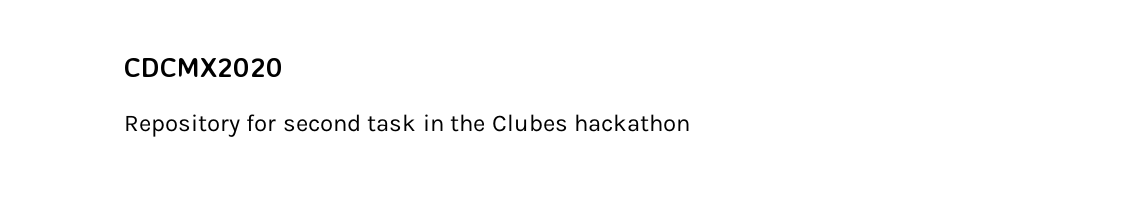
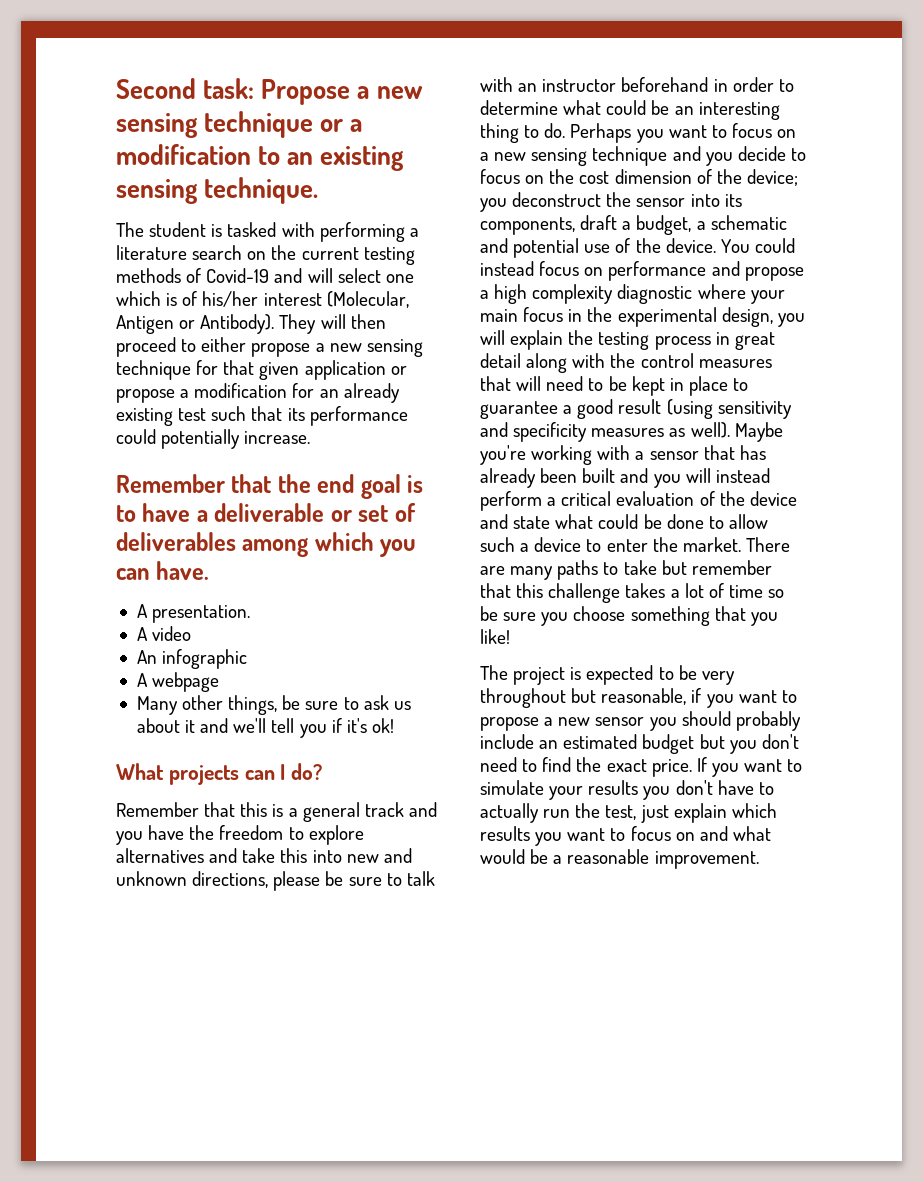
- CDCMX2020
- Repository for second task in the Clubes hackathon
+ Second task: Propose a new sensing technique or a modification to an existing sensing technique.
+ The student is tasked with performing a literature search on the current testing methods of Covid-19 and will select one which is of his/her interest (Molecular, Antigen or Antibody). They will then proceed to either propose a new sensing technique for that given application or propose a modification for an already existing test such that its performance could potentially increase.
+ Remember that the end goal is to have a deliverable or set of deliverables among which you can have.
+ A presentation.
+ A video
+ An infographic
+ A webpage
+ Many other things, be sure to ask us about it and we'll tell you if it's ok!
+ What projects can I do?
+ Remember that this is a general track and you have the freedom to explore alternatives and take this into new and unknown directions, please be sure to talk with an instructor beforehand in order to determine what could be an interesting thing to do. Perhaps you want to focus on a new sensing technique and you decide to focus on the cost dimension of the device; you deconstruct the sensor into its components, draft a budget, a schematic and potential use of the device. You could instead focus on performance and propose a high complexity diagnostic where your main focus in the experimental design, you will explain the testing process in great detail along with the control measures that will need to be kept in place to guarantee a good result (using sensitivity and specificity measures as well). Maybe you're working with a sensor that has already been built and you will instead perform a critical evaluation of the device and state what could be done to allow such a device to enter the market. There are many paths to take but remember that this challenge takes a lot of time so be sure you choose something that you like!
+ The project is expected to be very throughout but reasonable, if you want to propose a new sensor you should probably include an estimated budget but you don't need to find the exact price. If you want to simulate your results you don't have to actually run the test, just explain which results you want to focus on and what would be a reasonable improvement.

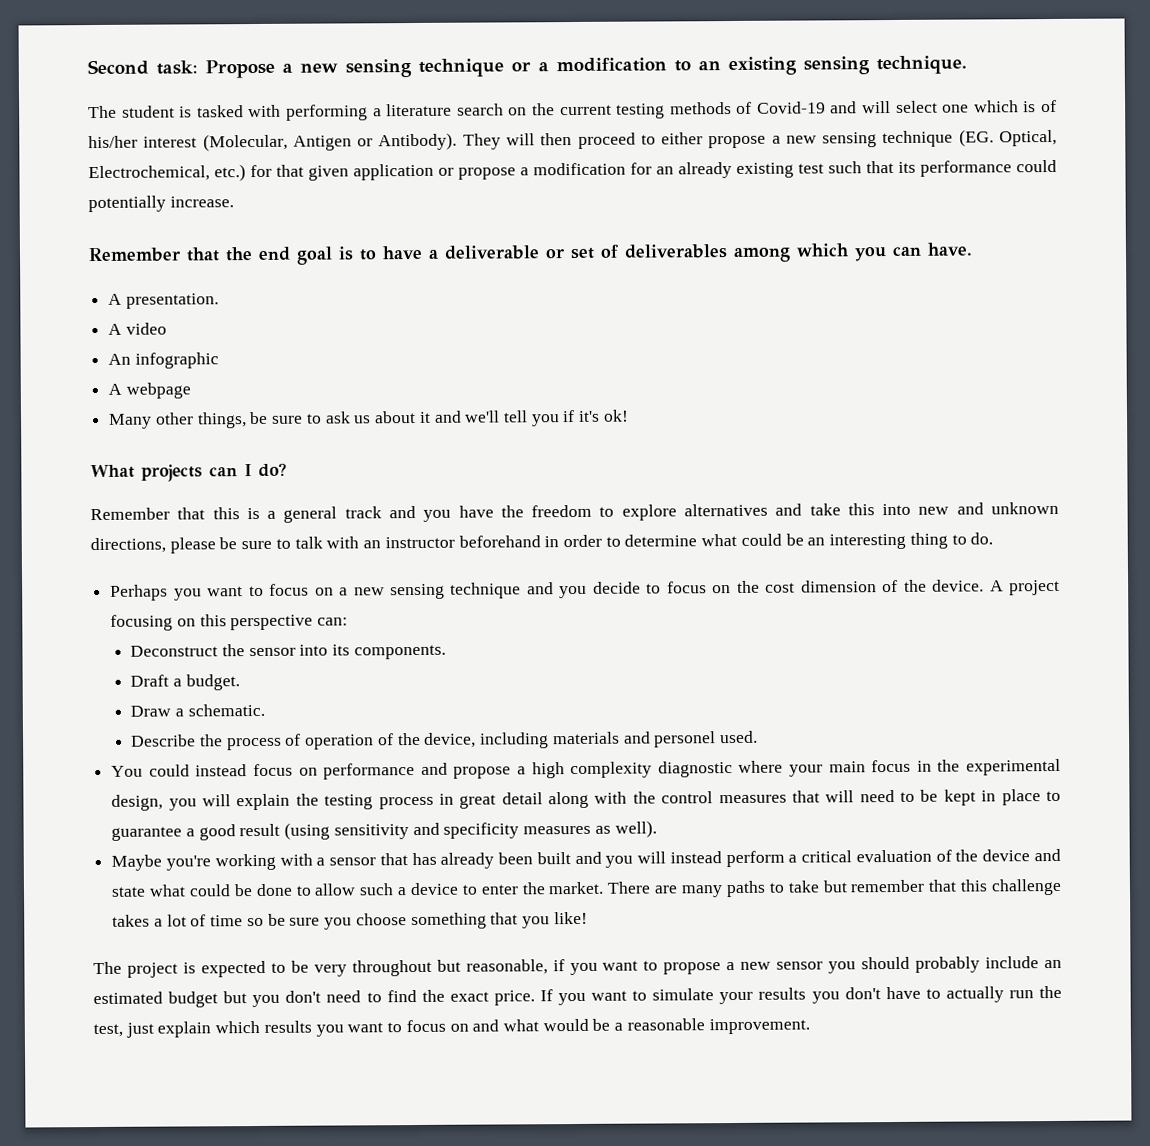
- They will then proceed to either propose a new sensing technique for that given application or propose a modification for an already existing test such that its performance could potentially increase.
+ They will then proceed to either propose a new sensing technique (EG. Optical, Electrochemical, etc.) for that given application or propose a modification for an already existing test such that its performance could potentially increase.
- Remember that this is a general track and you have the freedom to explore alternatives and take this into new and unknown directions, please be sure to talk with an instructor beforehand in order to determine what could be an interesting thing to do. Perhaps you want to focus on a new sensing technique and you decide to focus on the cost dimension of the device; you deconstruct the sensor into its components, draft a budget, a schematic and potential use of the device. You could instead focus on performance and propose a high complexity diagnostic where your main focus in the experimental design, you will explain the testing process in great detail along with the control measures that will need to be kept in place to guarantee a good result (using sensitivity and specificity measures as well). Maybe you're working with a sensor that has already been built and you will instead perform a critical evaluation of the device and state what could be done to allow such a device to enter the market.
+ Remember that this is a general track and you have the freedom to explore alternatives and take this into new and unknown directions, please be sure to talk with an instructor beforehand in order to determine what could be an interesting thing to do.
+ Perhaps you want to focus on a new sensing technique and you decide to focus on the cost dimension of the device. A project focusing on this perspective can:
+ Deconstruct the sensor into its components.
+ Draft a budget.
+ Draw a schematic.
+ Describe the process of operation of the device, including materials and personel used.
+ You could instead focus on performance and propose a high complexity diagnostic where your main focus in the experimental design, you will explain the testing process in great detail along with the control measures that will need to be kept in place to guarantee a good result (using sensitivity and specificity measures as well).
+ Maybe you're working with a sensor that has already been built and you will instead perform a critical evaluation of the device and state what could be done to allow such a device to enter the market.

